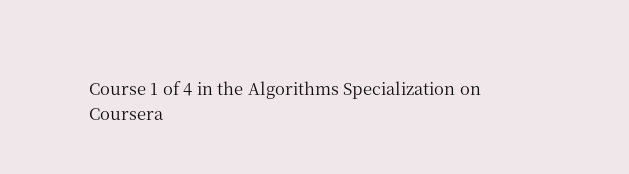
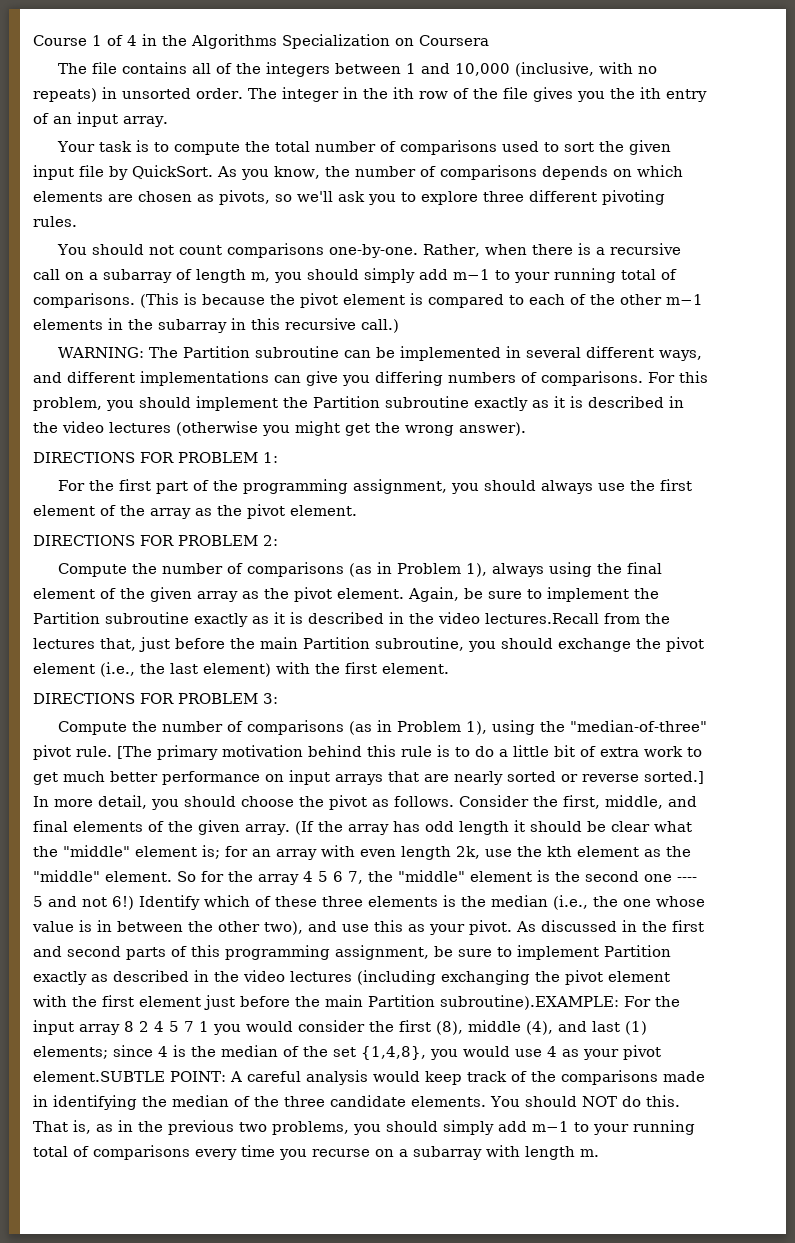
+ The file contains all of the integers between 1 and 10,000 (inclusive, with no repeats) in unsorted order. The integer in the ith row of the file gives you the ith entry of an input array.
+ Your task is to compute the total number of comparisons used to sort the given input file by QuickSort. As you know, the number of comparisons depends on which elements are chosen as pivots, so we'll ask you to explore three different pivoting rules.
+ You should not count comparisons one-by-one. Rather, when there is a recursive call on a subarray of length m, you should simply add m−1 to your running total of comparisons. (This is because the pivot element is compared to each of the other m−1 elements in the subarray in this recursive call.)
+ WARNING: The Partition subroutine can be implemented in several different ways, and different implementations can give you differing numbers of comparisons. For this problem, you should implement the Partition subroutine exactly as it is described in the video lectures (otherwise you might get the wrong answer).
+ DIRECTIONS FOR PROBLEM 1:
+ For the first part of the programming assignment, you should always use the first element of the array as the pivot element.
+ DIRECTIONS FOR PROBLEM 2:
+ Compute the number of comparisons (as in Problem 1), always using the final element of the given array as the pivot element. Again, be sure to implement the Partition subroutine exactly as it is described in the video lectures.Recall from the lectures that, just before the main Partition subroutine, you should exchange the pivot element (i.e., the last element) with the first element.
+ DIRECTIONS FOR PROBLEM 3:
+ Compute the number of comparisons (as in Problem 1), using the "median-of-three" pivot rule. [The primary motivation behind this rule is to do a little bit of extra work to get much better performance on input arrays that are nearly sorted or reverse sorted.] In more detail, you should choose the pivot as follows. Consider the first, middle, and final elements of the given array. (If the array has odd length it should be clear what the "middle" element is; for an array with even length 2k, use the kth element as the "middle" element. So for the array 4 5 6 7, the "middle" element is the second one ---- 5 and not 6!) Identify which of these three elements is the median (i.e., the one whose value is in between the other two), and use this as your pivot. As discussed in the first and second parts of this programming assignment, be sure to implement Partition exactly as described in the video lectures (including exchanging the pivot element with the first element just before the main Partition subroutine).EXAMPLE: For the input array 8 2 4 5 7 1 you would consider the first (8), middle (4), and last (1) elements; since 4 is the median of the set {1,4,8}, you would use 4 as your pivot element.SUBTLE POINT: A careful analysis would keep track of the comparisons made in identifying the median of the three candidate elements. You should NOT do this. That is, as in the previous two problems, you should simply add m−1 to your running total of comparisons every time you recurse on a subarray with length m.

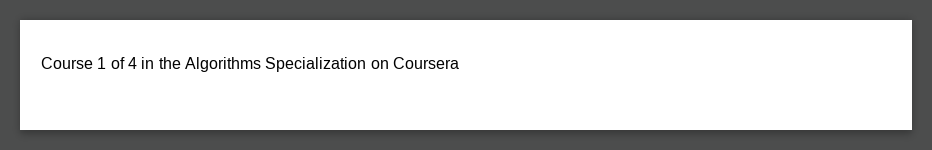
- The file contains all of the integers between 1 and 10,000 (inclusive, with no repeats) in unsorted order. The integer in the ith row of the file gives you the ith entry of an input array.
- Your task is to compute the total number of comparisons used to sort the given input file by QuickSort. As you know, the number of comparisons depends on which elements are chosen as pivots, so we'll ask you to explore three different pivoting rules.
- You should not count comparisons one-by-one. Rather, when there is a recursive call on a subarray of length m, you should simply add m−1 to your running total of comparisons. (This is because the pivot element is compared to each of the other m−1 elements in the subarray in this recursive call.)
- WARNING: The Partition subroutine can be implemented in several different ways, and different implementations can give you differing numbers of comparisons. For this problem, you should implement the Partition subroutine exactly as it is described in the video lectures (otherwise you might get the wrong answer).
- DIRECTIONS FOR PROBLEM 1:
- For the first part of the programming assignment, you should always use the first element of the array as the pivot element.
- DIRECTIONS FOR PROBLEM 2:
- Compute the number of comparisons (as in Problem 1), always using the final element of the given array as the pivot element. Again, be sure to implement the Partition subroutine exactly as it is described in the video lectures.Recall from the lectures that, just before the main Partition subroutine, you should exchange the pivot element (i.e., the last element) with the first element.
- DIRECTIONS FOR PROBLEM 3:
- Compute the number of comparisons (as in Problem 1), using the "median-of-three" pivot rule. [The primary motivation behind this rule is to do a little bit of extra work to get much better performance on input arrays that are nearly sorted or reverse sorted.] In more detail, you should choose the pivot as follows. Consider the first, middle, and final elements of the given array. (If the array has odd length it should be clear what the "middle" element is; for an array with even length 2k, use the kth element as the "middle" element. So for the array 4 5 6 7, the "middle" element is the second one ---- 5 and not 6!) Identify which of these three elements is the median (i.e., the one whose value is in between the other two), and use this as your pivot. As discussed in the first and second parts of this programming assignment, be sure to implement Partition exactly as described in the video lectures (including exchanging the pivot element with the first element just before the main Partition subroutine).EXAMPLE: For the input array 8 2 4 5 7 1 you would consider the first (8), middle (4), and last (1) elements; since 4 is the median of the set {1,4,8}, you would use 4 as your pivot element.SUBTLE POINT: A careful analysis would keep track of the comparisons made in identifying the median of the three candidate elements. You should NOT do this. That is, as in the previous two problems, you should simply add m−1 to your running total of comparisons every time you recurse on a subarray with length m.

